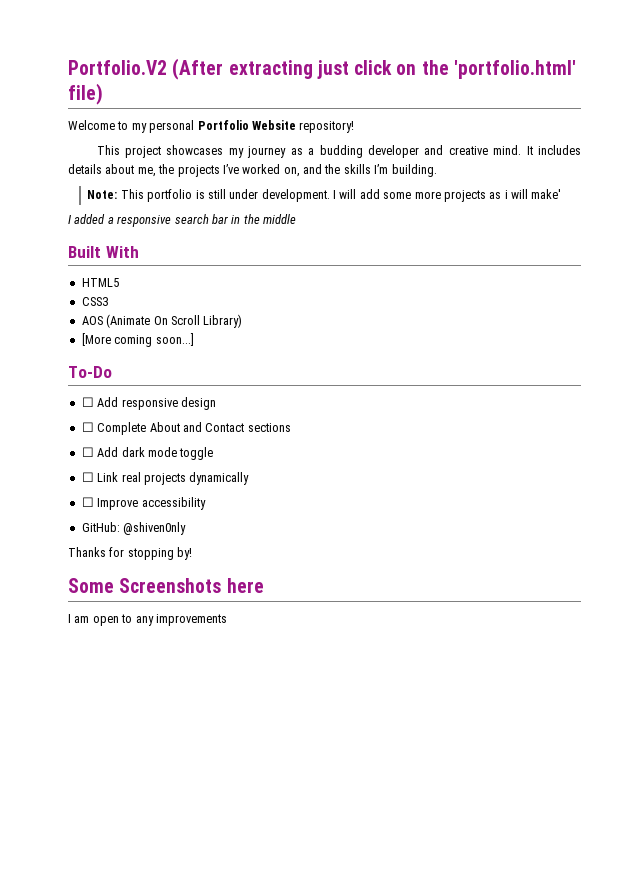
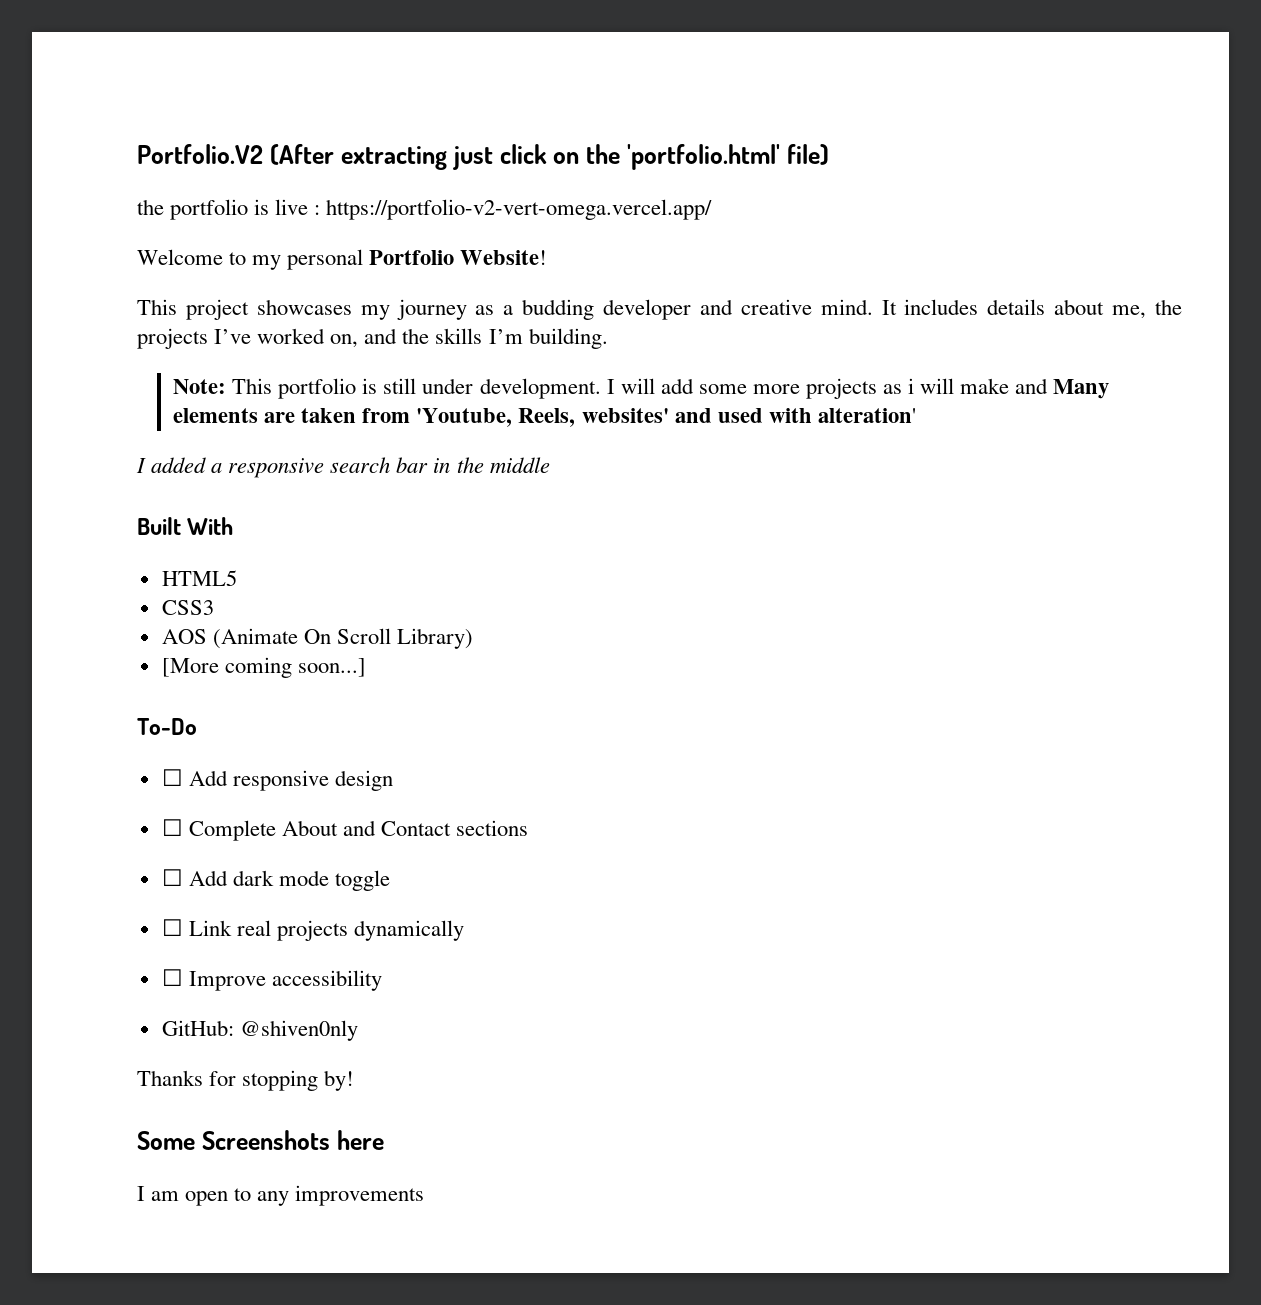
+ the portfolio is live : https://portfolio-v2-vert-omega.vercel.app/
- Welcome to my personal Portfolio Website repository!
+ Welcome to my personal Portfolio Website!
- I will add some more projects as i will make'
+ I will add some more projects as i will make and Many elements are taken from 'Youtube, Reels, websites' and used with alteration'

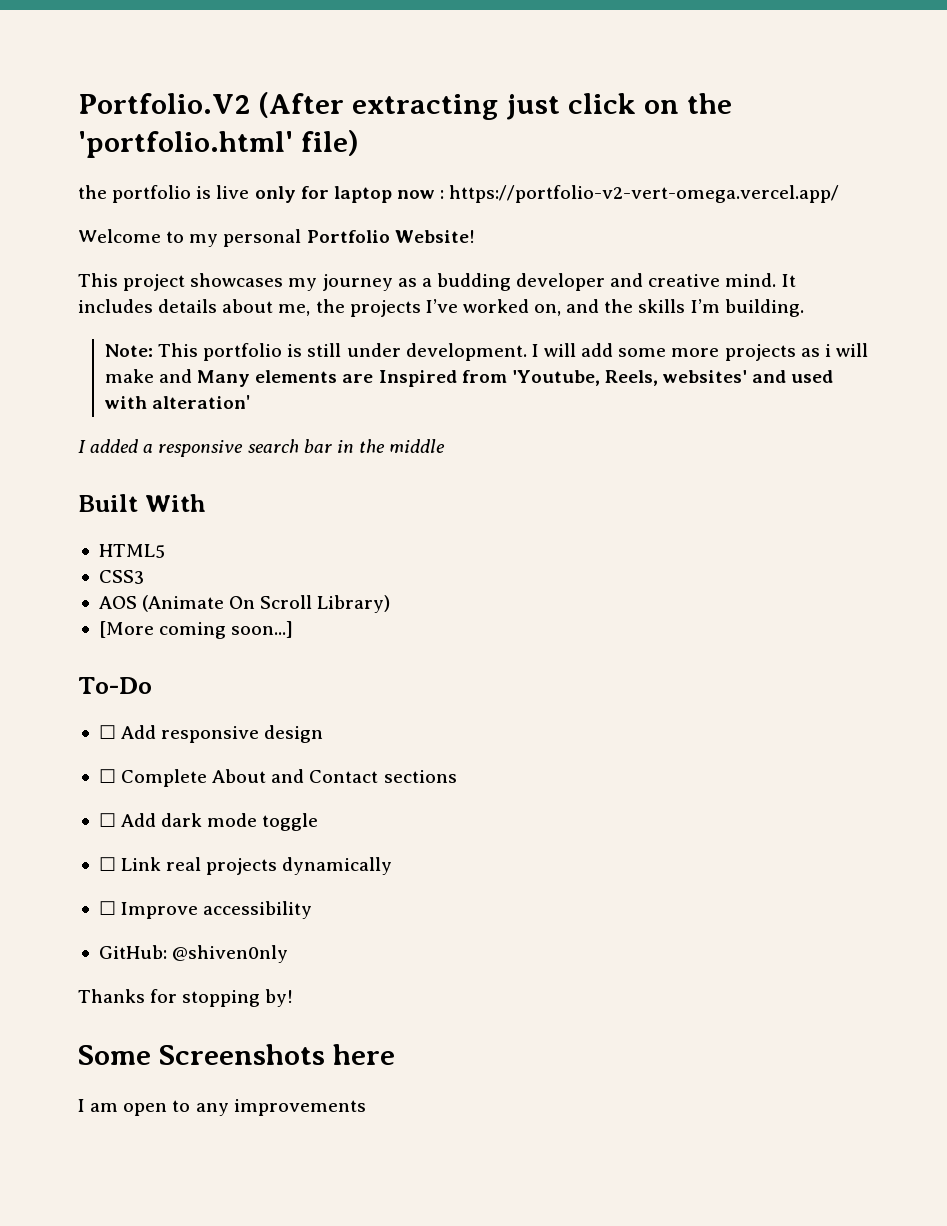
- the portfolio is live : https://portfolio-v2-vert-omega.vercel.app/
+ the portfolio is live only for laptop now : https://portfolio-v2-vert-omega.vercel.app/
- I will add some more projects as i will make and Many elements are taken from 'Youtube, Reels, websites' and used with alteration'
+ I will add some more projects as i will make and Many elements are Inspired from 'Youtube, Reels, websites' and used with alteration'

